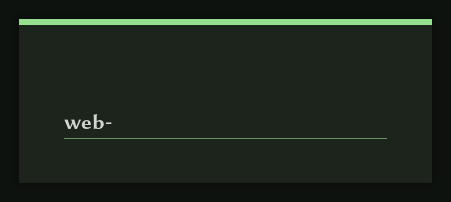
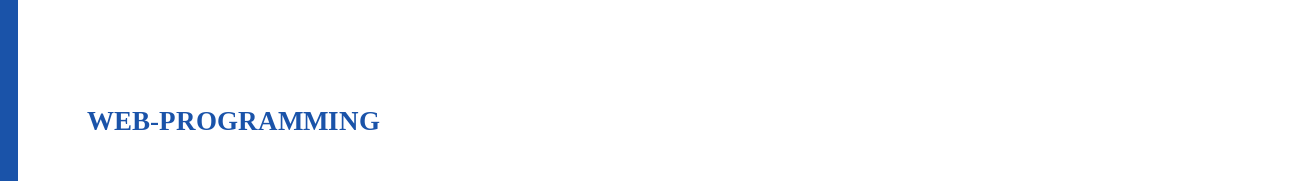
- web-
+ WEB-PROGRAMMING

